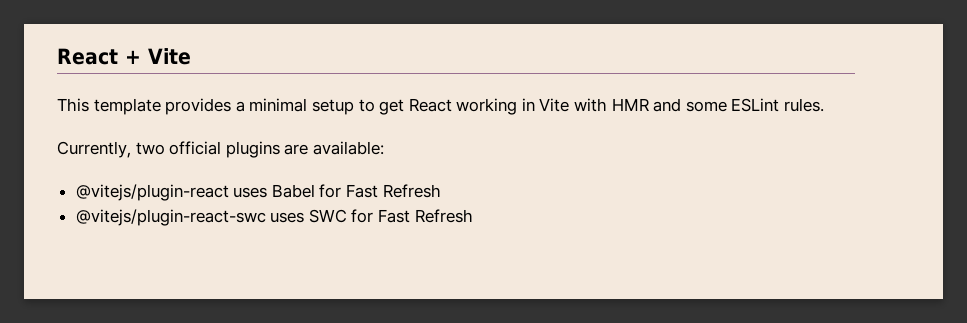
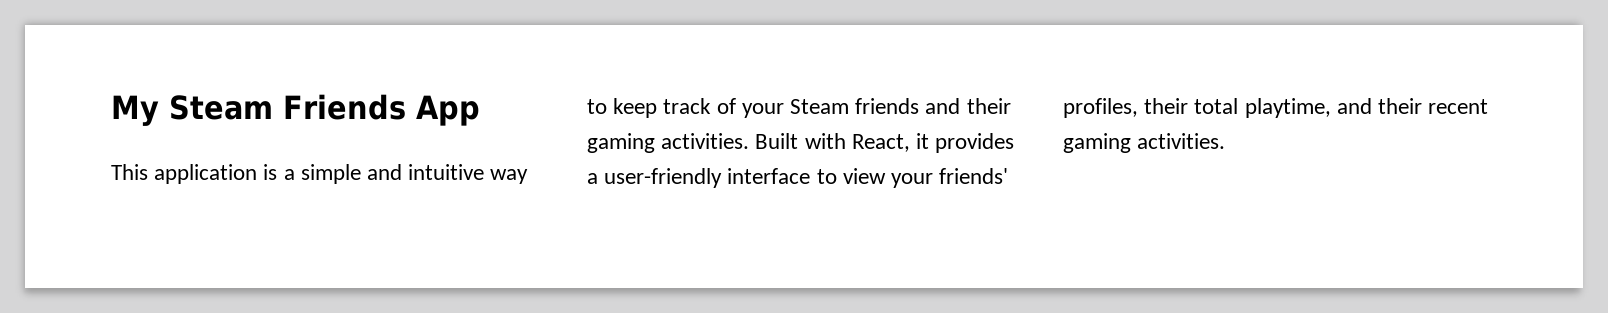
- React + Vite
- This template provides a minimal setup to get React working in Vite with HMR and some ESLint rules.
- Currently, two official plugins are available:
- @vitejs/plugin-react uses Babel for Fast Refresh
- @vitejs/plugin-react-swc uses SWC for Fast Refresh
+ My Steam Friends App
+ This application is a simple and intuitive way to keep track of your Steam friends and their gaming activities. Built with React, it provides a user-friendly interface to view your friends' profiles, their total playtime, and their recent gaming activities.

